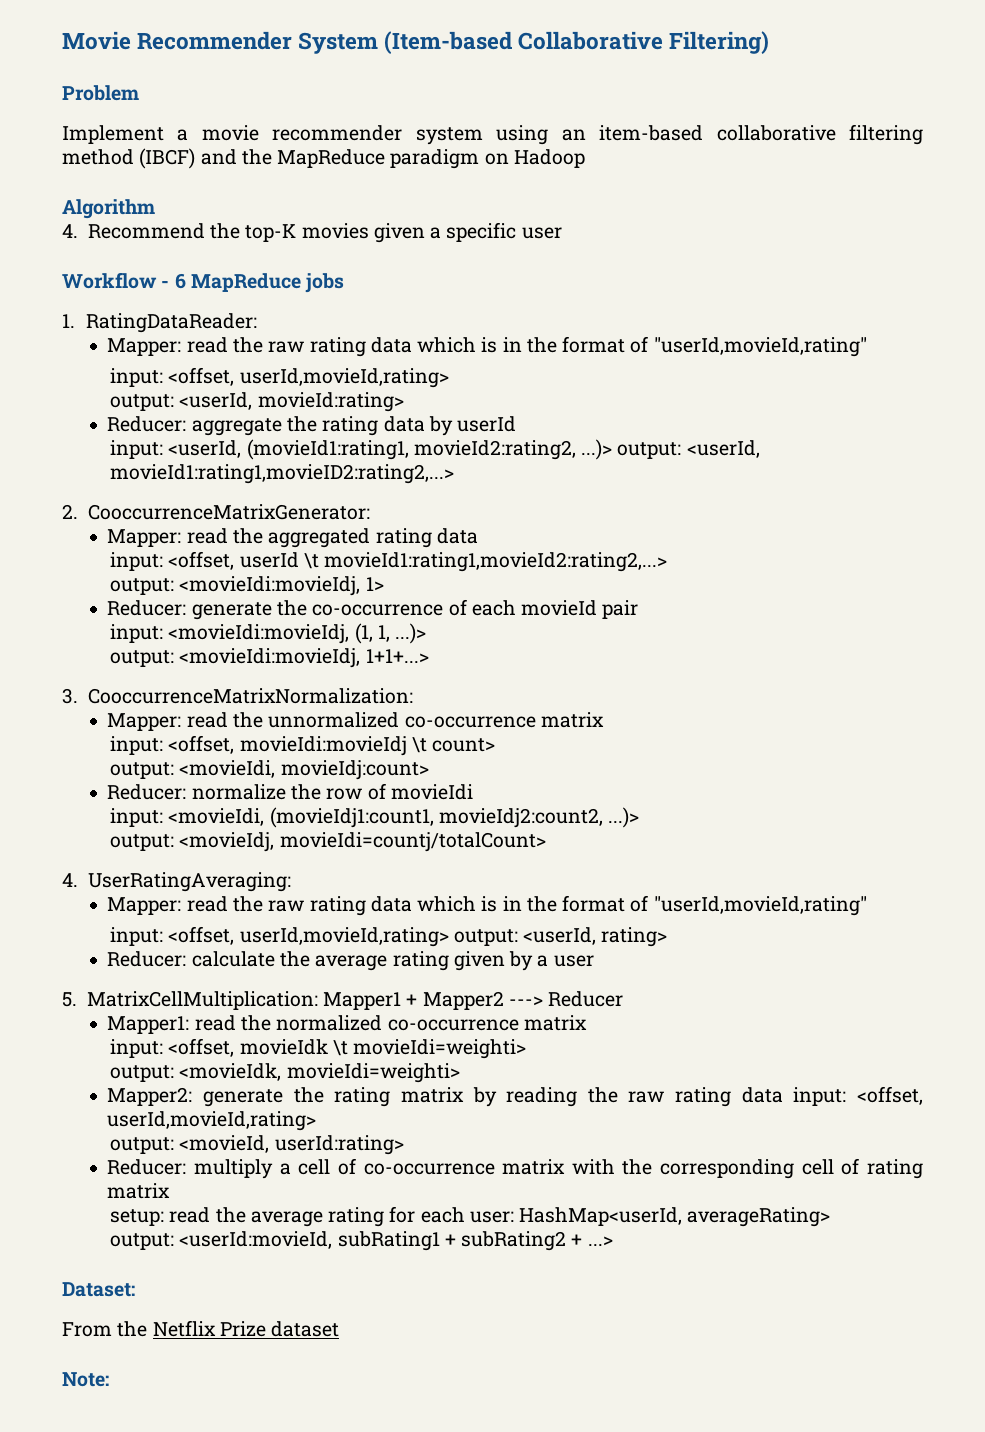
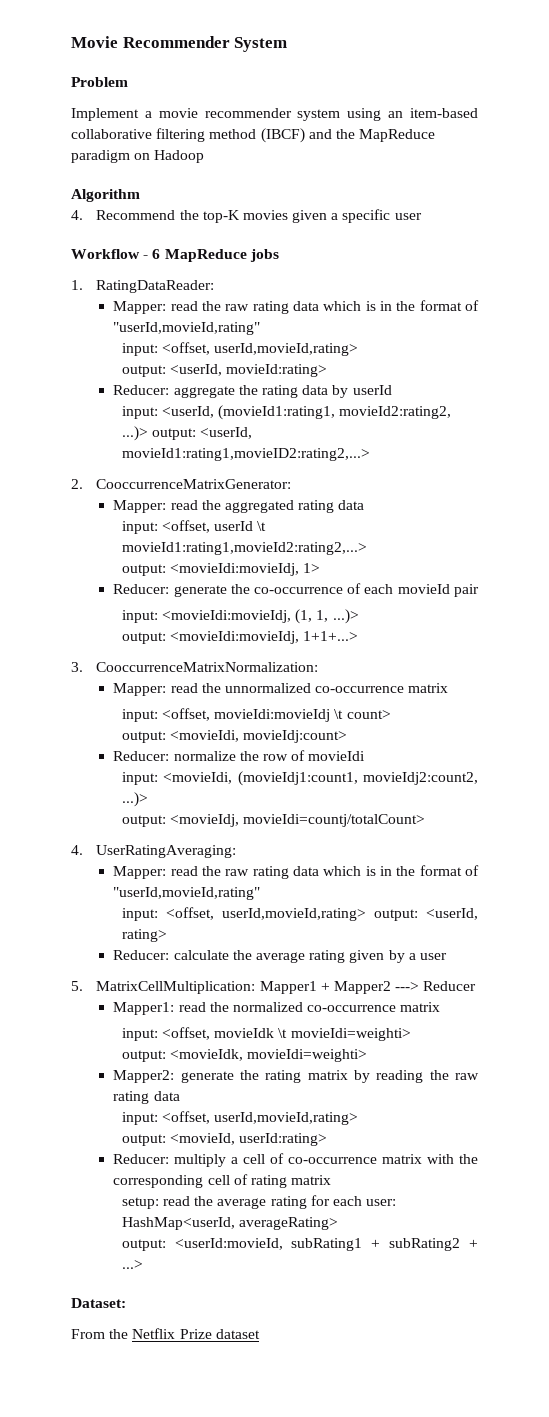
- Movie Recommender System (Item-based Collaborative Filtering)
+ Movie Recommender System
- Mapper2: generate the rating matrix by reading the raw rating data input: <offset, userId,movieId,rating>
+ Mapper2: generate the rating matrix by reading the raw rating data
+ input: <offset, userId,movieId,rating>
- Note:

